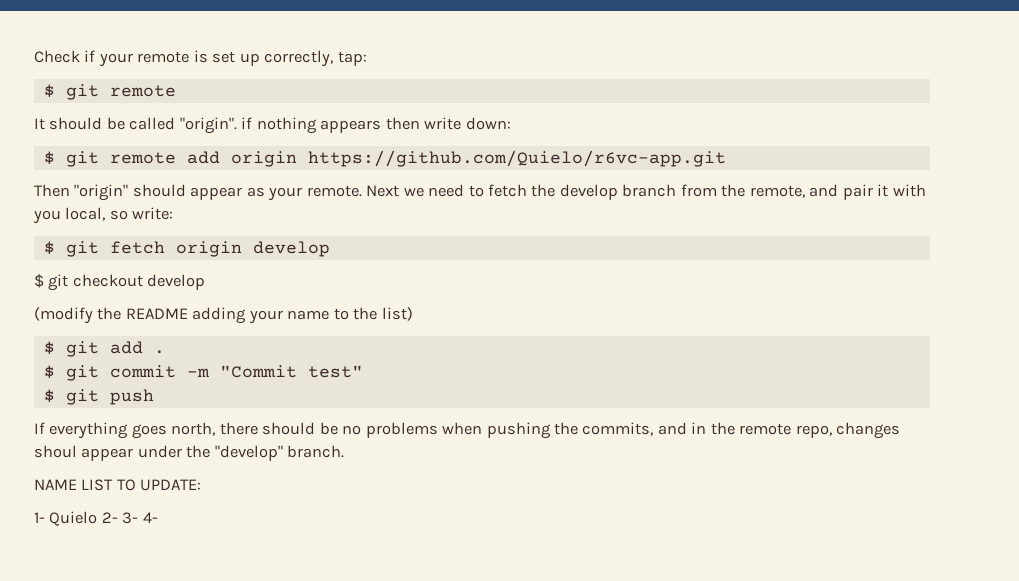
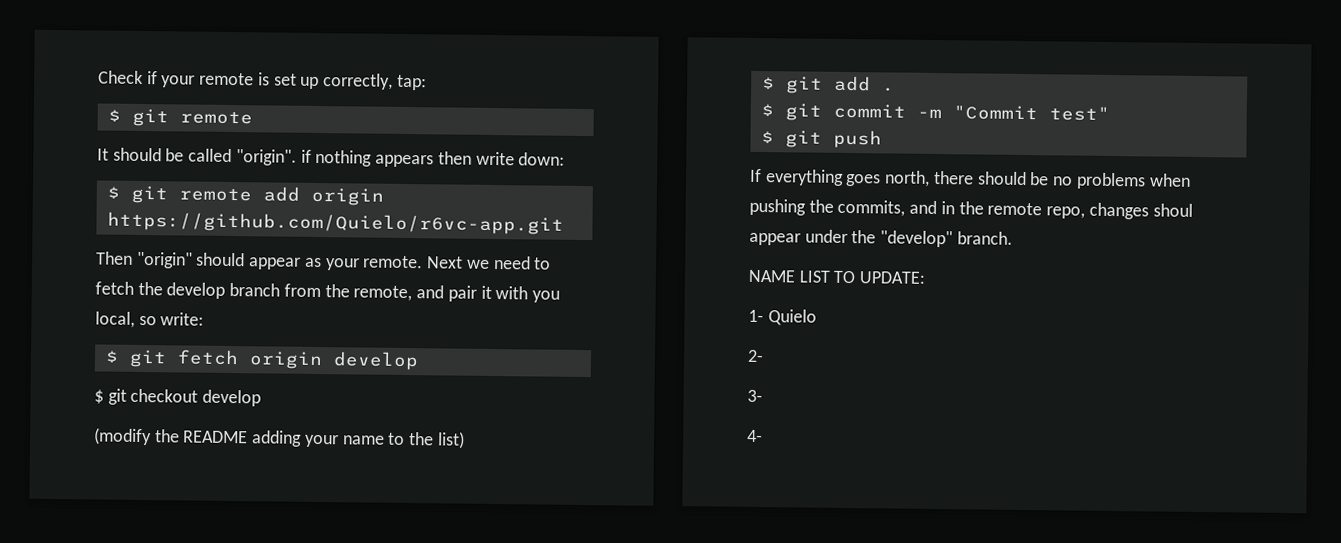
- 1- Quielo 2- 3- 4-
+ 1- Quielo
+ 2-
+ 3-
+ 4-

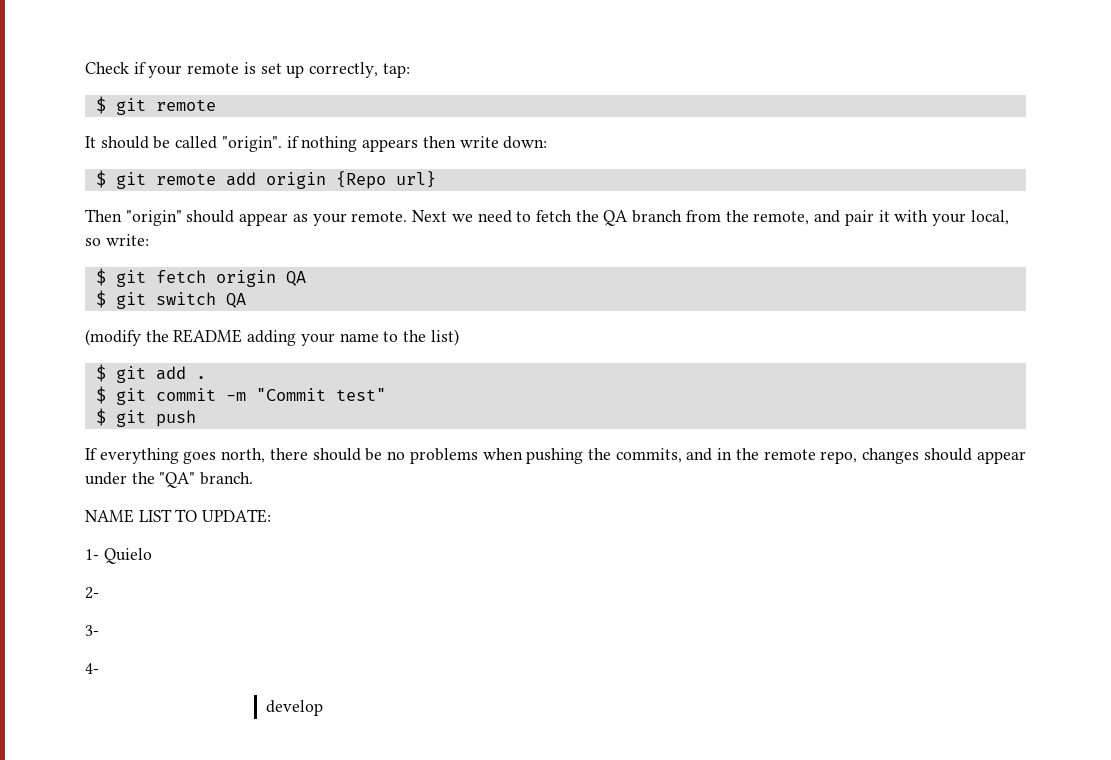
- $ git remote add origin https://github.com/Quielo/r6vc-app.git
+ $ git remote add origin {Repo url}
- Next we need to fetch the develop branch from the remote, and pair it with you local, so write:
+ Next we need to fetch the QA branch from the remote, and pair it with your local, so write:
- $ git fetch origin develop
- $ git checkout develop
+ $ git fetch origin QA
+ $ git switch QA
- If everything goes north, there should be no problems when pushing the commits, and in the remote repo, changes shoul appear under the "develop" branch.
+ If everything goes north, there should be no problems when pushing the commits, and in the remote repo, changes should appear under the "QA" branch.
+ develop

